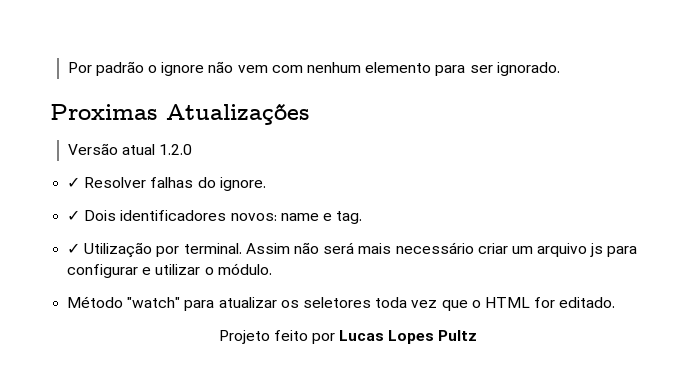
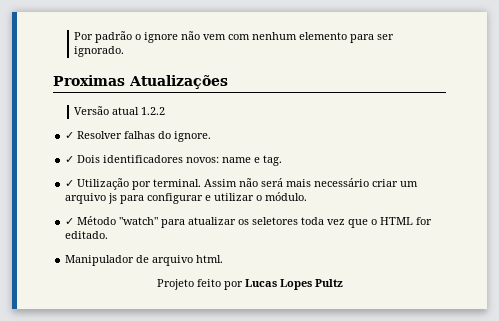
- Versão atual 1.2.0
+ Versão atual 1.2.2
- Método "watch" para atualizar os seletores toda vez que o HTML for editado.
+ ✓ Método "watch" para atualizar os seletores toda vez que o HTML for editado.
+ Manipulador de arquivo html.

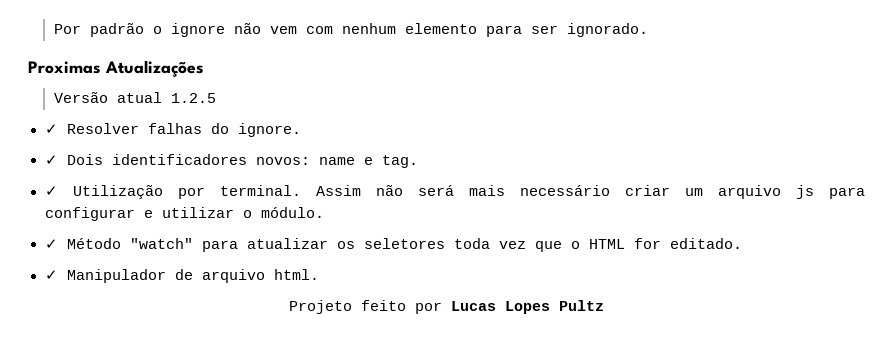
- Versão atual 1.2.2
+ Versão atual 1.2.5
- Manipulador de arquivo html.
+ ✓ Manipulador de arquivo html.

